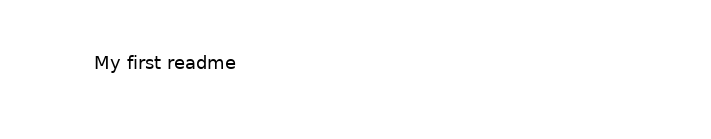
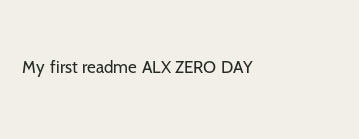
- My first readme
+ My first readme ALX ZERO DAY

